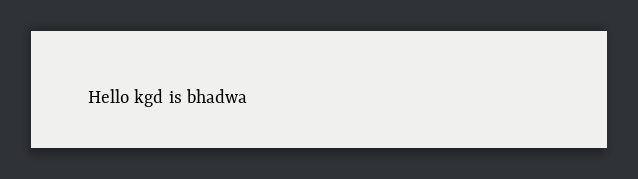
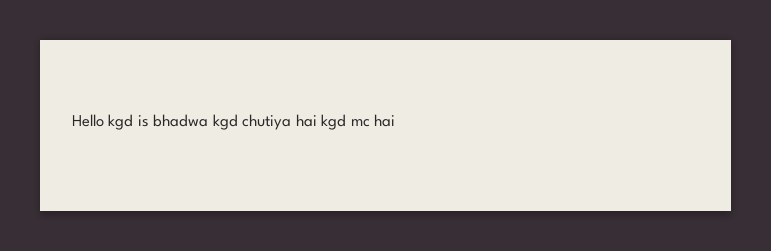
- Hello kgd is bhadwa
+ Hello kgd is bhadwa kgd chutiya hai kgd mc hai

